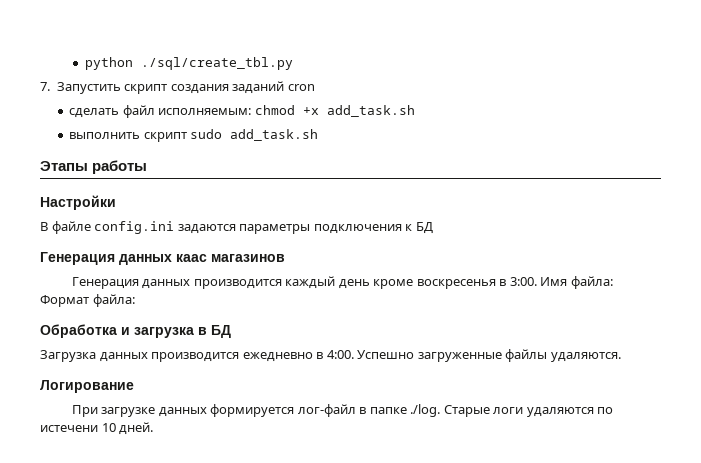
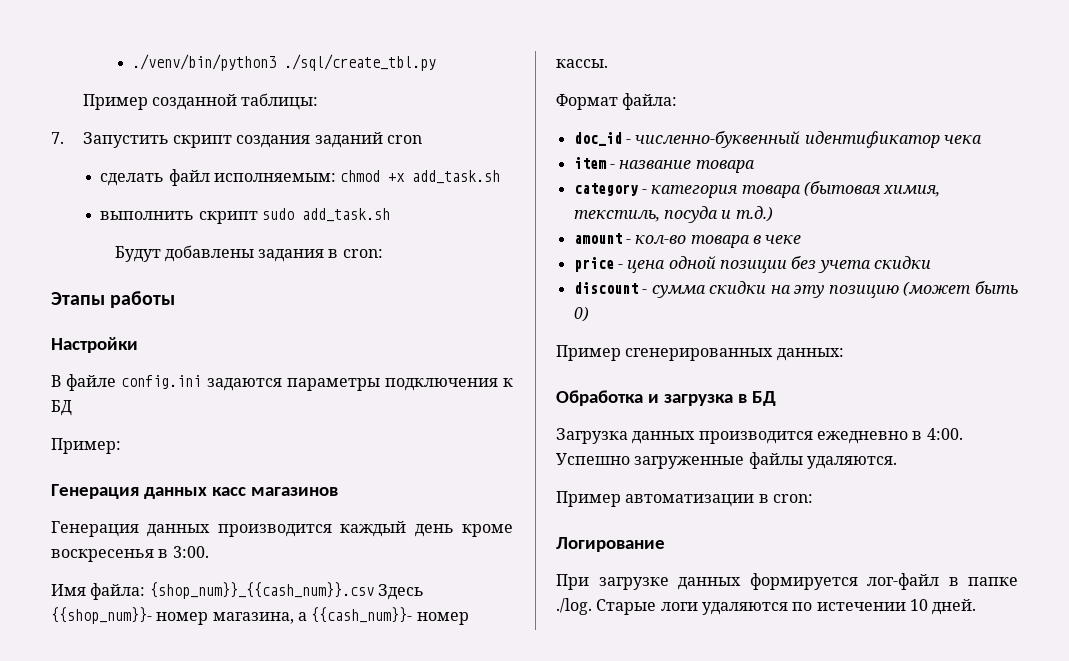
- python ./sql/create_tbl.py
+ ./venv/bin/python3 ./sql/create_tbl.py
+ Пример созданной таблицы:
+ Будут добавлены задания в cron:
- Генерация данных каас магазинов
+ Пример:
+ Генерация данных касс магазинов
- Генерация данных производится каждый день кроме воскресенья в 3:00. Имя файла: Формат файла:
+ Генерация данных производится каждый день кроме воскресенья в 3:00.
+ Имя файла: {shop_num}}_{{cash_num}}.csv Здесь {{shop_num}}- номер магазина, а {{cash_num}}- номер кассы.
+ Формат файла:
+ doc_id - численно-буквенный идентификатор чека
+ item - название товара
+ category - категория товара (бытовая химия, текстиль, посуда и т.д.)
+ amount - кол-во товара в чеке
+ price - цена одной позиции без учета скидки
+ discount - сумма скидки на эту позицию (может быть 0)
+ Пример сгенерированных данных:
+ Пример автоматизации в cron:
- При загрузке данных формируется лог-файл в папке ./log. Старые логи удаляются по истечени 10 дней.
+ При загрузке данных формируется лог-файл в папке ./log. Старые логи удаляются по истечении 10 дней.

